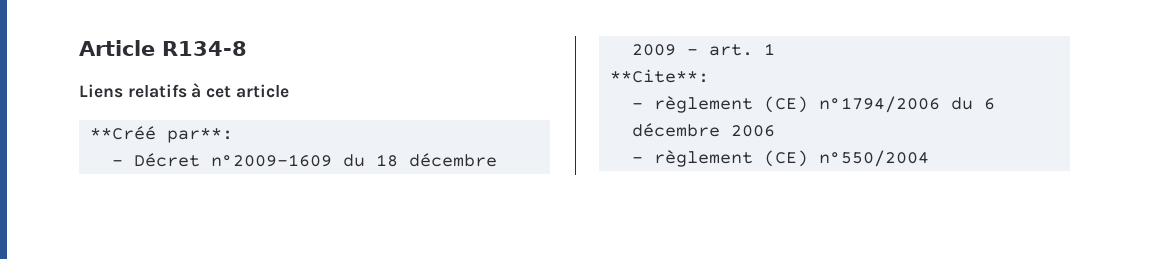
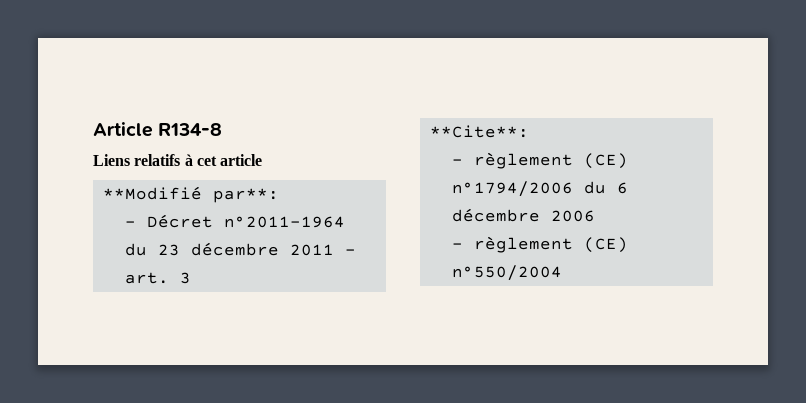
- **Créé par**:
+ **Modifié par**:
- - Décret n°2009-1609 du 18 décembre 2009 - art. 1
+ - Décret n°2011-1964 du 23 décembre 2011 - art. 3

